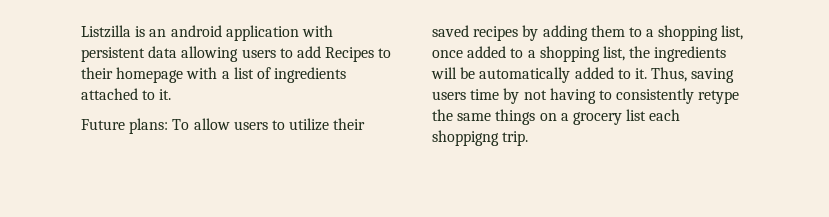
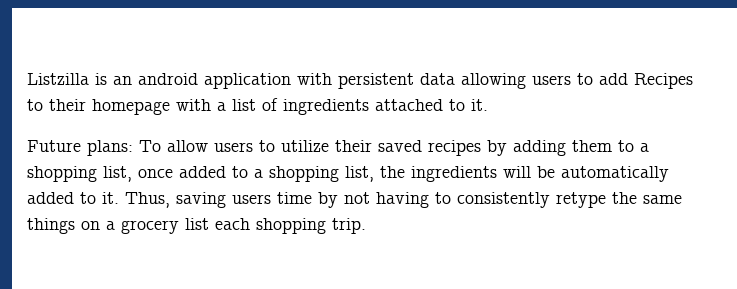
- Thus, saving users time by not having to consistently retype the same things on a grocery list each shoppigng trip.
+ Thus, saving users time by not having to consistently retype the same things on a grocery list each shopping trip.

